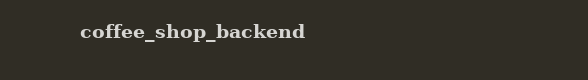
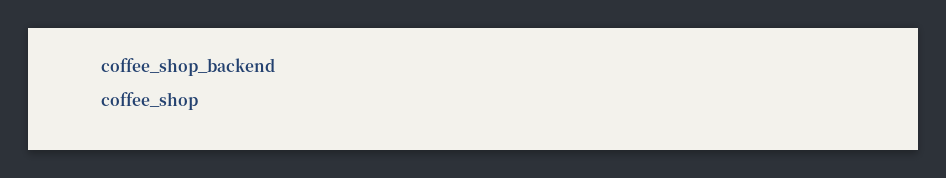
+ coffee_shop

